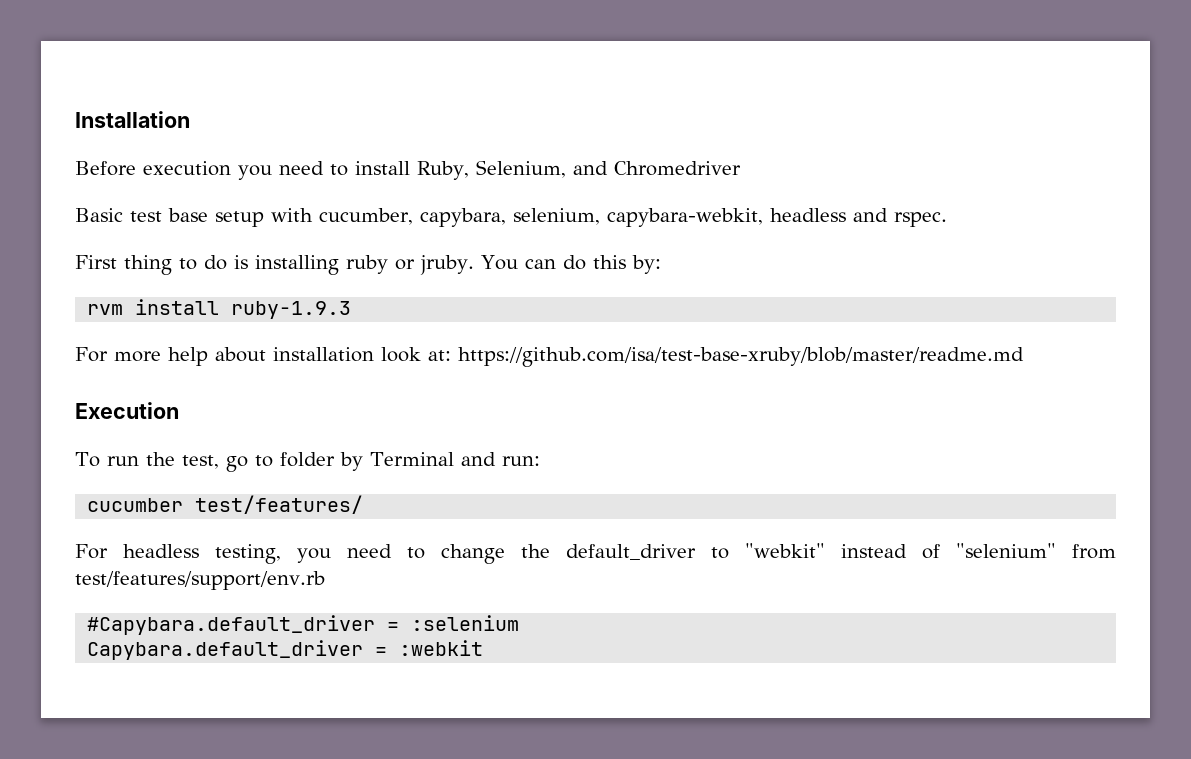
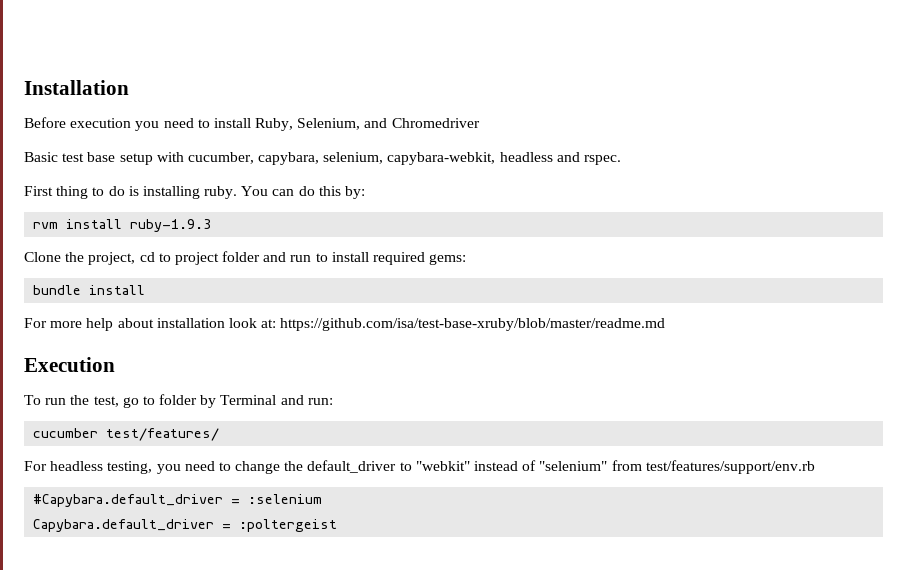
- First thing to do is installing ruby or jruby.
+ First thing to do is installing ruby.
+ Clone the project, cd to project folder and run to install required gems:
+ bundle install
- Capybara.default_driver = :webkit
+ Capybara.default_driver = :poltergeist

